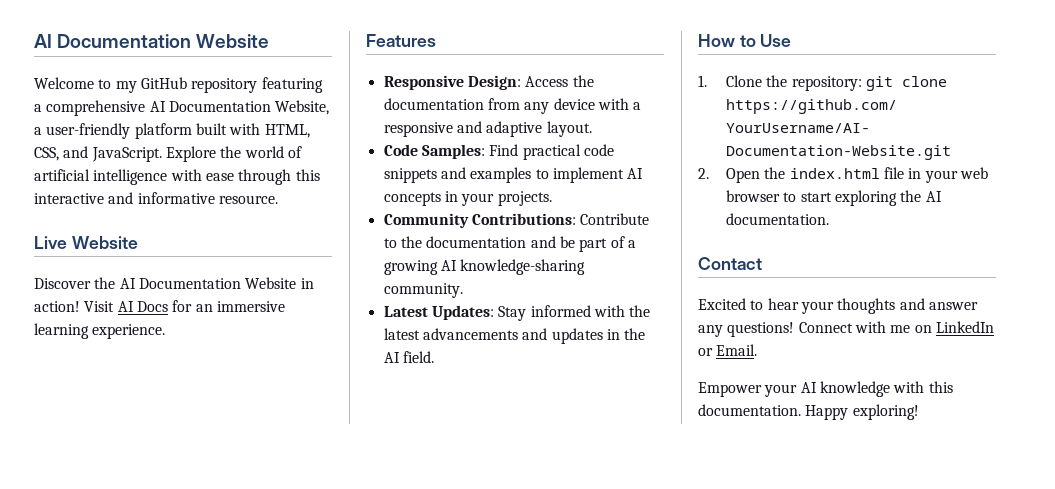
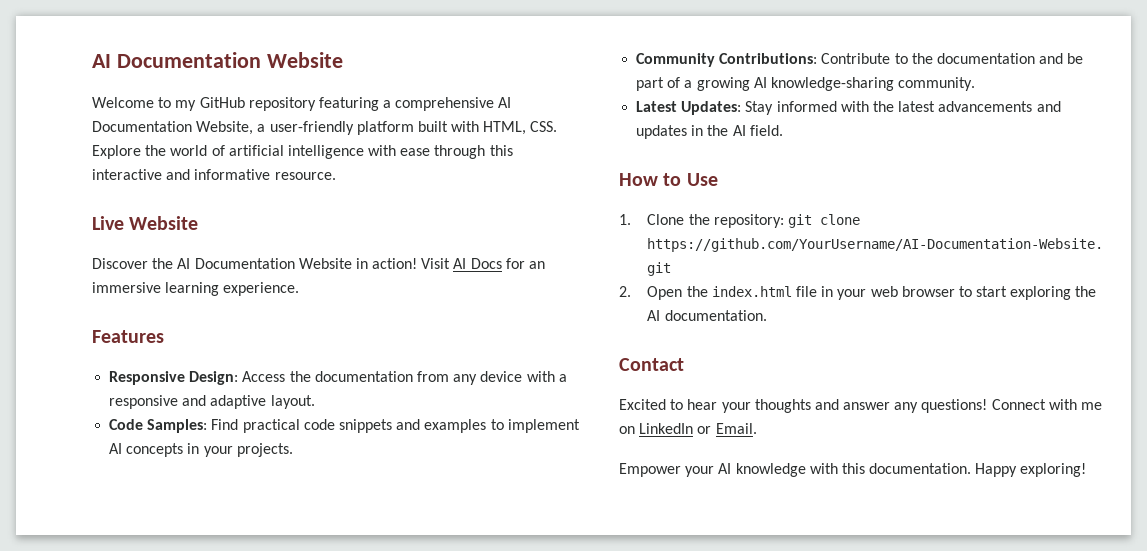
- Welcome to my GitHub repository featuring a comprehensive AI Documentation Website, a user-friendly platform built with HTML, CSS, and JavaScript. Explore the world of artificial intelligence with ease through this interactive and informative resource.
+ Welcome to my GitHub repository featuring a comprehensive AI Documentation Website, a user-friendly platform built with HTML, CSS. Explore the world of artificial intelligence with ease through this interactive and informative resource.

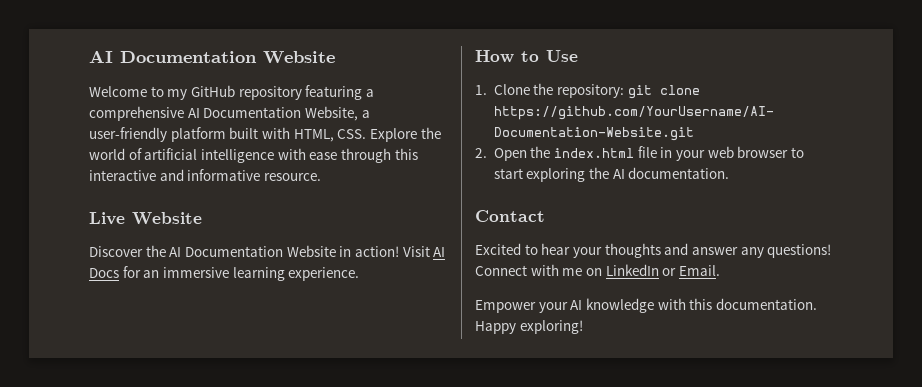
- Features
- Responsive Design: Access the documentation from any device with a responsive and adaptive layout.
- Code Samples: Find practical code snippets and examples to implement AI concepts in your projects.
- Community Contributions: Contribute to the documentation and be part of a growing AI knowledge-sharing community.
- Latest Updates: Stay informed with the latest advancements and updates in the AI field.

